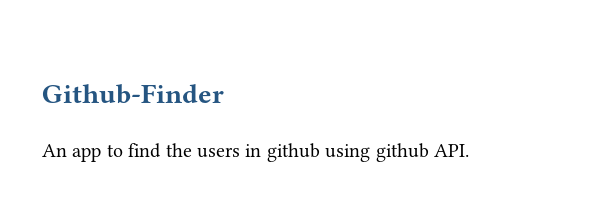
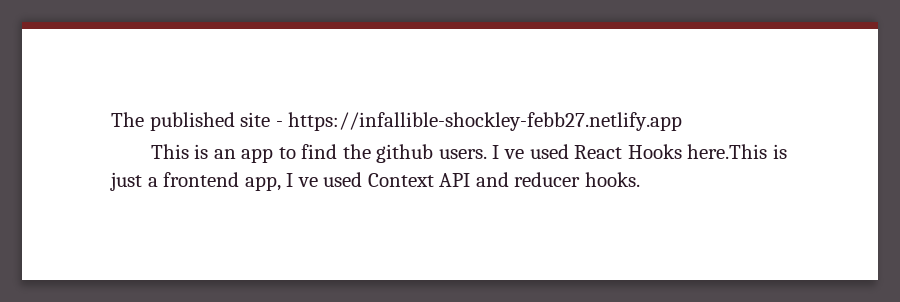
- Github-Finder
- An app to find the users in github using github API.
+ The published site - https://infallible-shockley-febb27.netlify.app
+ This is an app to find the github users. I ve used React Hooks here.This is just a frontend app, I ve used Context API and reducer hooks.

